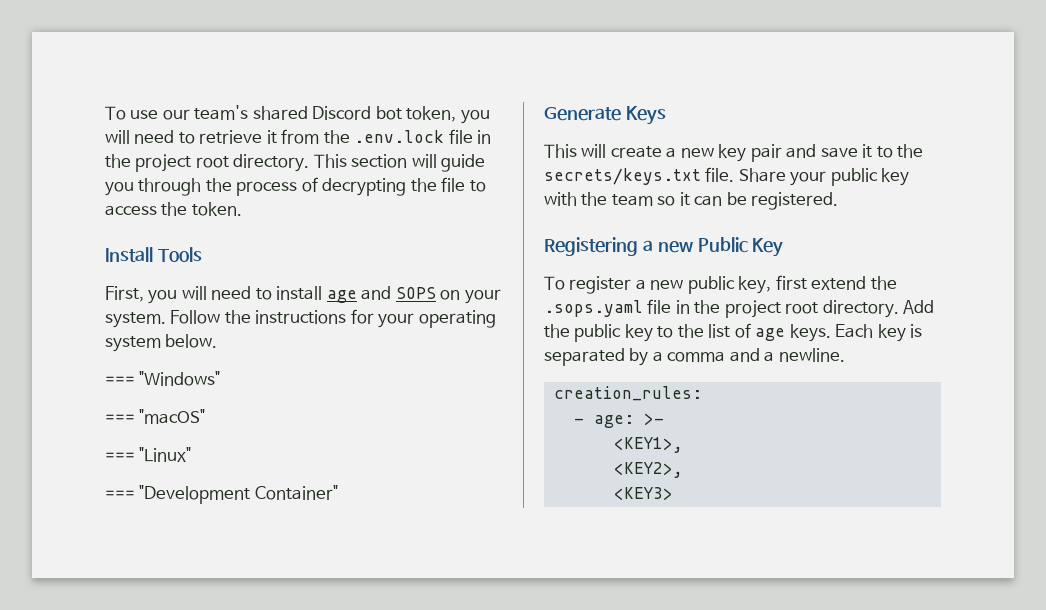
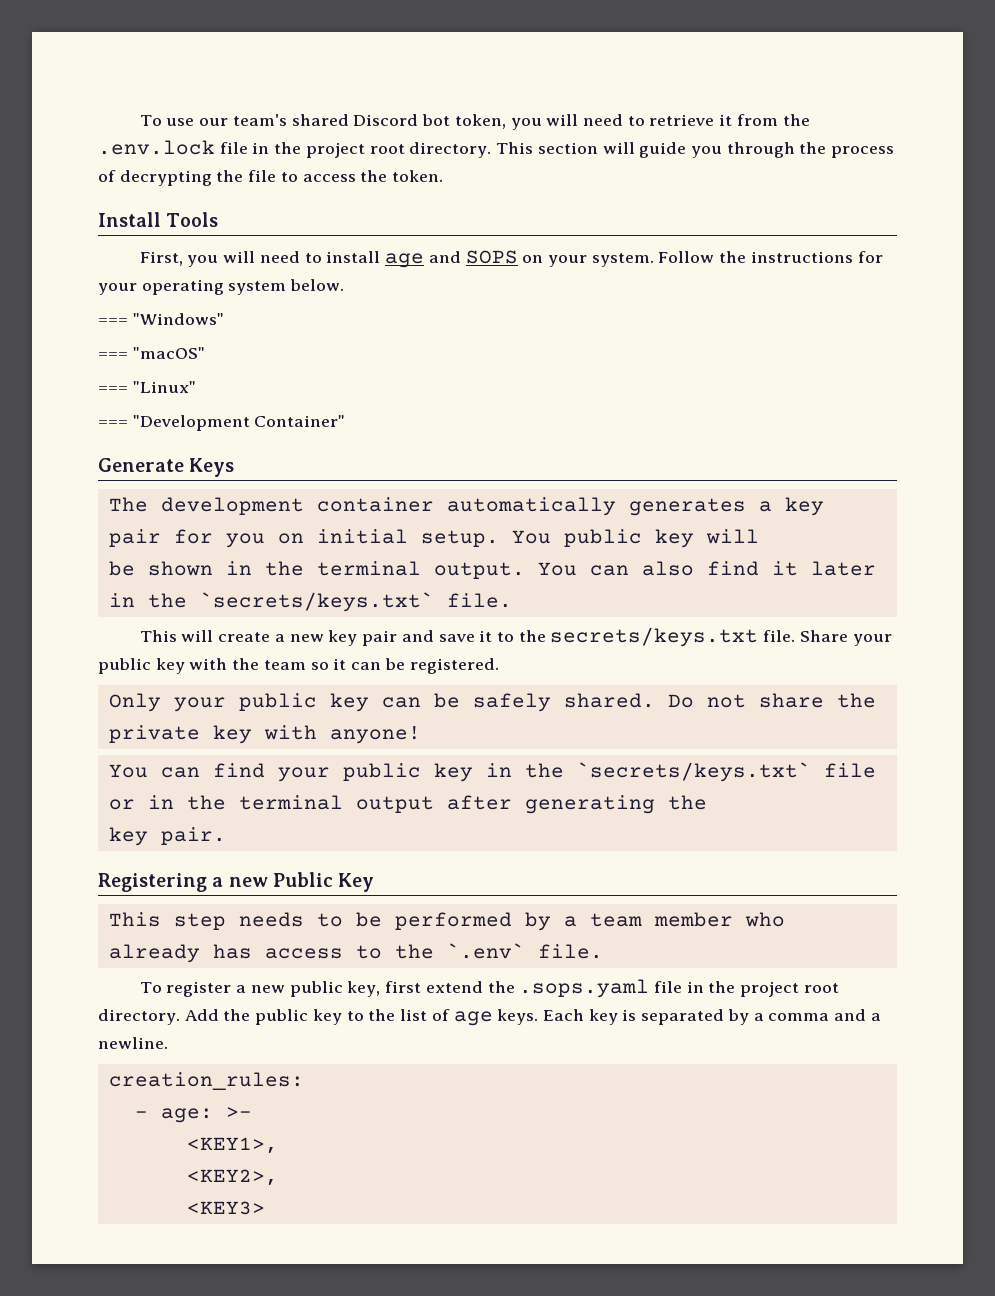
+ The development container automatically generates a key pair for you on initial setup. You public key will
+ be shown in the terminal output. You can also find it later in the `secrets/keys.txt` file.
+ Only your public key can be safely shared. Do not share the private key with anyone!
+ You can find your public key in the `secrets/keys.txt` file or in the terminal output after generating the
+ key pair.
+ This step needs to be performed by a team member who already has access to the `.env` file.

